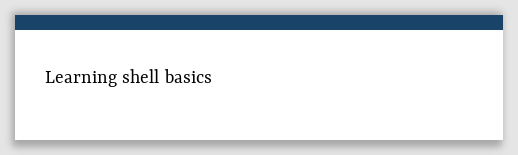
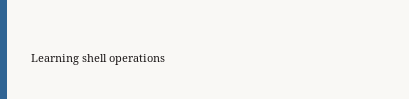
- Learning shell basics
+ Learning shell operations

